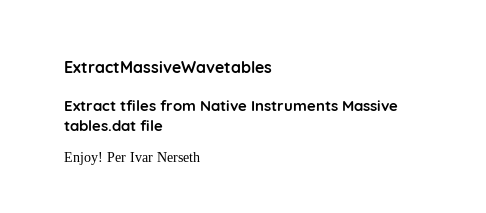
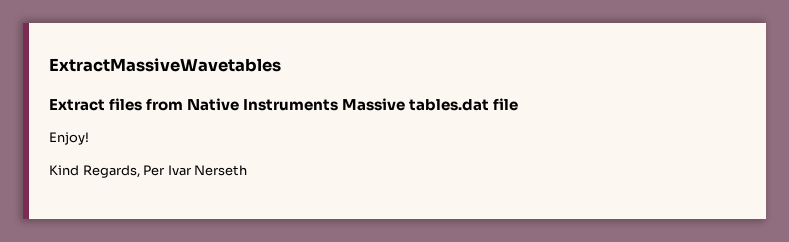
- Extract tfiles from Native Instruments Massive tables.dat file
+ Extract files from Native Instruments Massive tables.dat file
- Enjoy! Per Ivar Nerseth
+ Enjoy!
+ Kind Regards, Per Ivar Nerseth

